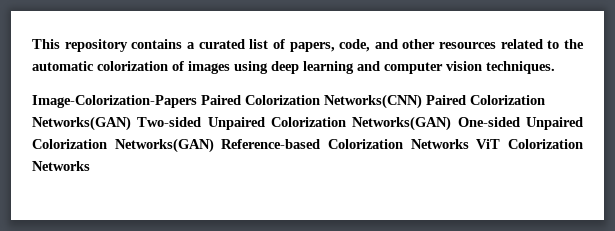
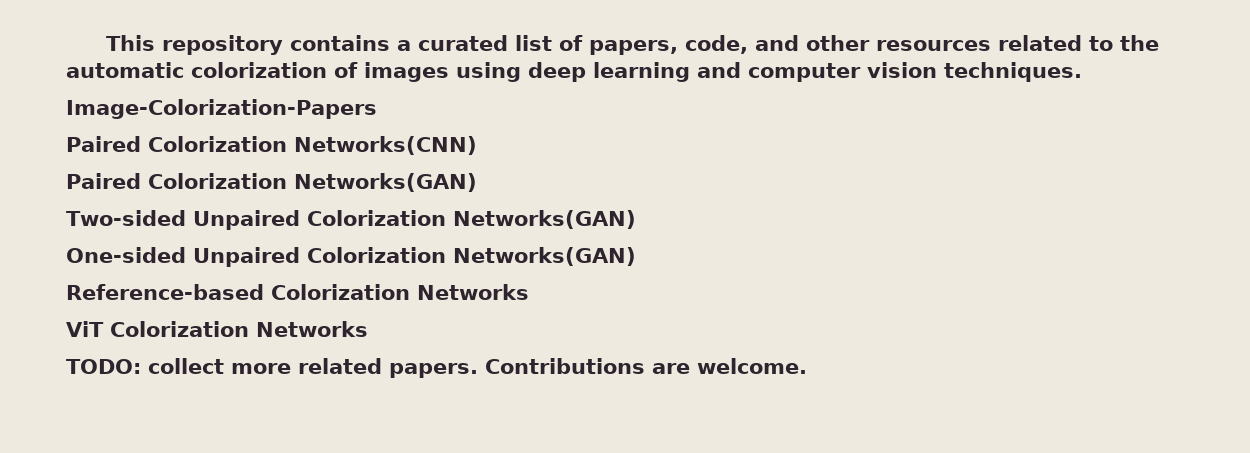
- Image-Colorization-Papers Paired Colorization Networks(CNN) Paired Colorization Networks(GAN) Two-sided Unpaired Colorization Networks(GAN) One-sided Unpaired Colorization Networks(GAN) Reference-based Colorization Networks ViT Colorization Networks
+ Image-Colorization-Papers
+ Paired Colorization Networks(CNN)
+ Paired Colorization Networks(GAN)
+ Two-sided Unpaired Colorization Networks(GAN)
+ One-sided Unpaired Colorization Networks(GAN)
+ Reference-based Colorization Networks
+ ViT Colorization Networks
+ TODO: collect more related papers. Contributions are welcome.

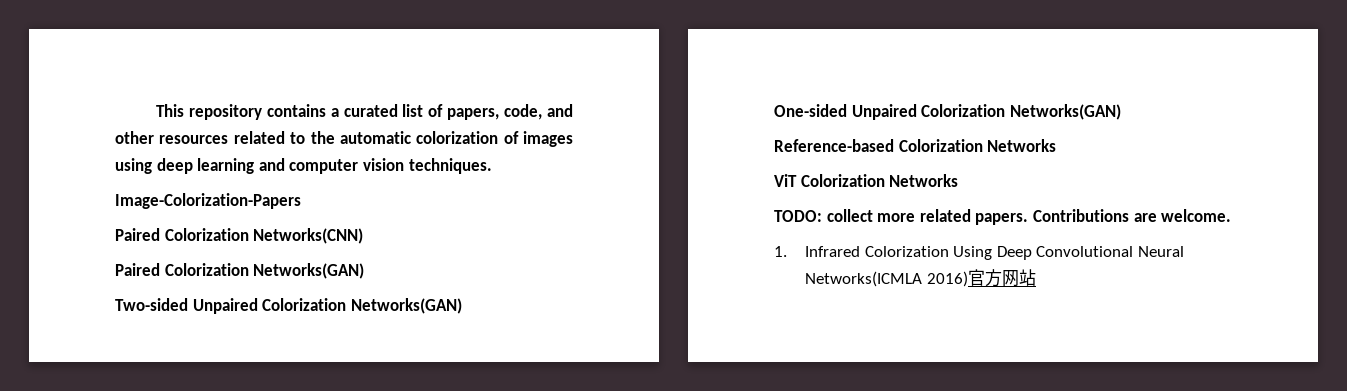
+ 1. Infrared Colorization Using Deep Convolutional Neural Networks(ICMLA 2016)官方网站

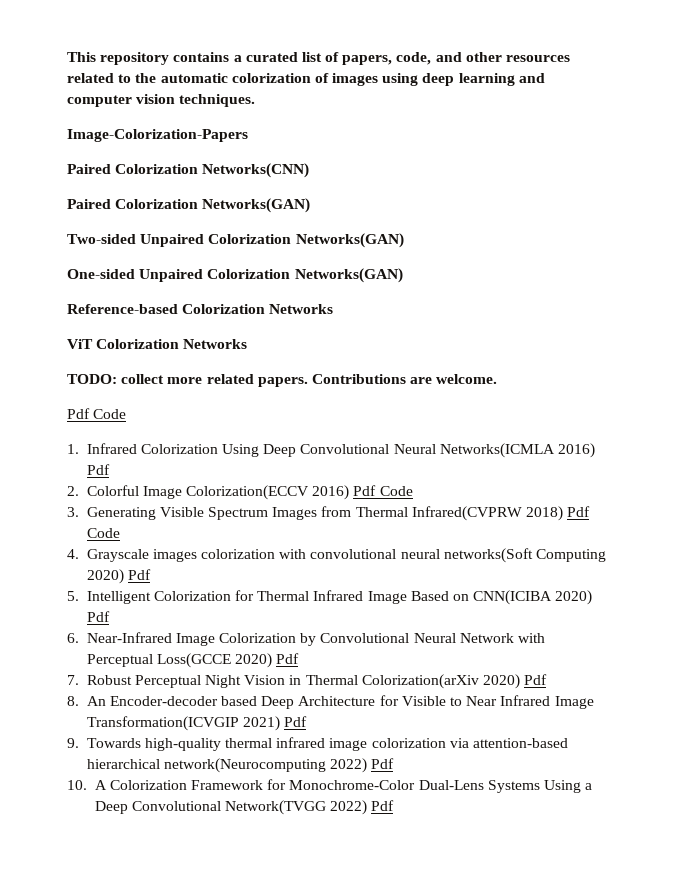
  Contributions are welcome.
+ Pdf Code
- 1. Infrared Colorization Using Deep Convolutional Neural Networks(ICMLA 2016)官方网站
+ 1. Infrared Colorization Using Deep Convolutional Neural Networks(ICMLA 2016) Pdf
+ 2. Colorful Image Colorization(ECCV 2016) Pdf Code
+ 3. Generating Visible Spectrum Images from Thermal Infrared(CVPRW 2018) Pdf Code
+ 4. Grayscale images colorization with convolutional neural networks(Soft Computing 2020) Pdf
+ 5. Intelligent Colorization for Thermal Infrared Image Based on CNN(ICIBA 2020) Pdf
+ 6. Near-Infrared Image Colorization by Convolutional Neural Network with Perceptual Loss(GCCE 2020) Pdf
+ 7. Robust Perceptual Night Vision in Thermal Colorization(arXiv 2020) Pdf
+ 8. An Encoder-decoder based Deep Architecture for Visible to Near Infrared Image Transformation(ICVGIP 2021) Pdf
+ 9. Towards high-quality thermal infrared image colorization via attention-based hierarchical network(Neurocomputing 2022) Pdf
+ 10. A Colorization Framework for Monochrome-Color Dual-Lens Systems Using a Deep Convolutional Network(TVGG 2022) Pdf

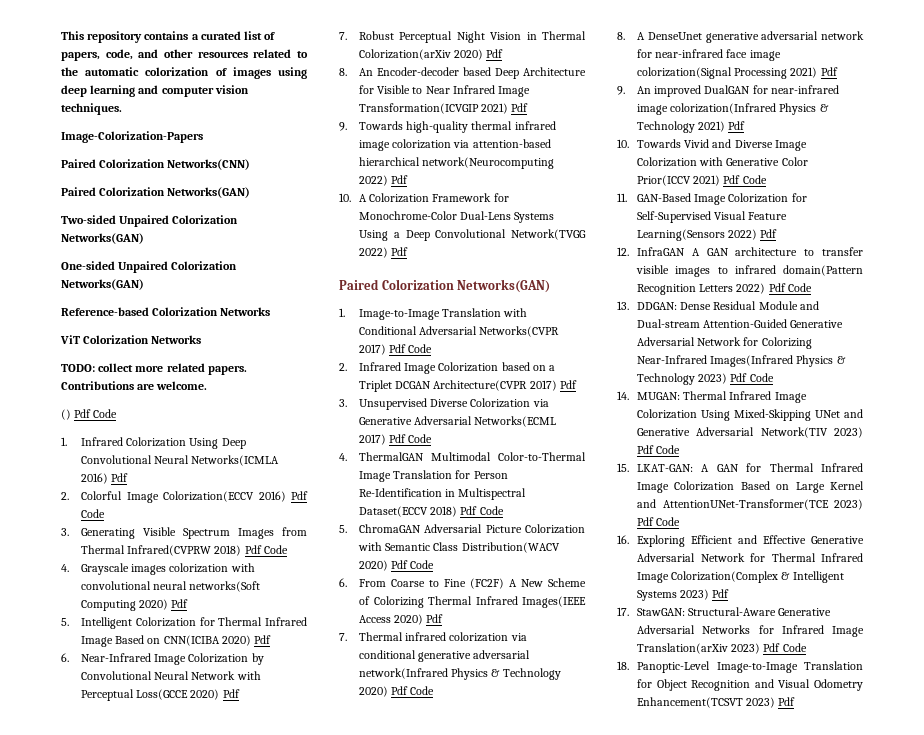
  Contributions are welcome.
- Pdf Code
+ () Pdf Code
  10. A Colorization Framework for Monochrome-Color Dual-Lens Systems Using a Deep Convolutional Network(TVGG 2022) Pdf
+ Paired Colorization Networks(GAN)
+ 1. Image-to-Image Translation with Conditional Adversarial Networks(CVPR 2017) Pdf Code
+ 2. Infrared Image Colorization based on a Triplet DCGAN Architecture(CVPR 2017) Pdf
+ 3. Unsupervised Diverse Colorization via Generative Adversarial Networks(ECML 2017) Pdf Code
+ 4. ThermalGAN Multimodal Color-to-Thermal Image Translation for Person Re-Identification in Multispectral Dataset(ECCV 2018) Pdf Code
+ 5. ChromaGAN Adversarial Picture Colorization with Semantic Class Distribution(WACV 2020) Pdf Code
+ 6. From Coarse to Fine (FC2F) A New Scheme of Colorizing Thermal Infrared Images(IEEE Access 2020) Pdf
+ 7. Thermal infrared colorization via conditional generative adversarial network(Infrared Physics & Technology 2020) Pdf Code
+ 8. A DenseUnet generative adversarial network for near-infrared face image colorization(Signal Processing 2021) Pdf
+ 9. An improved DualGAN for near-infrared image colorization(Infrared Physics & Technology 2021) Pdf
+ 10. Towards Vivid and Diverse Image Colorization with Generative Color Prior(ICCV 2021) Pdf Code
+ 11. GAN-Based Image Colorization for Self-Supervised Visual Feature Learning(Sensors 2022) Pdf
+ 12. InfraGAN A GAN architecture to transfer visible images to infrared domain(Pattern Recognition Letters 2022) Pdf Code
+ 13. DDGAN: Dense Residual Module and Dual-stream Attention-Guided Generative Adversarial Network for Colorizing Near-Infrared Images(Infrared Physics & Technology 2023) Pdf Code
+ 14. MUGAN: Thermal Infrared Image Colorization Using Mixed-Skipping UNet and Generative Adversarial Network(TIV 2023) Pdf Code
+ 15. LKAT-GAN: A GAN for Thermal Infrared Image Colorization Based on Large Kernel and AttentionUNet-Transformer(TCE 2023) Pdf Code
+ 16. Exploring Efficient and Effective Generative Adversarial Network for Thermal Infrared Image Colorization(Complex & Intelligent Systems 2023) Pdf
+ 17. StawGAN: Structural-Aware Generative Adversarial Networks for Infrared Image Translation(arXiv 2023) Pdf Code
+ 18. Panoptic-Level Image-to-Image Translation for Object Recognition and Visual Odometry Enhancement(TCSVT 2023) Pdf

